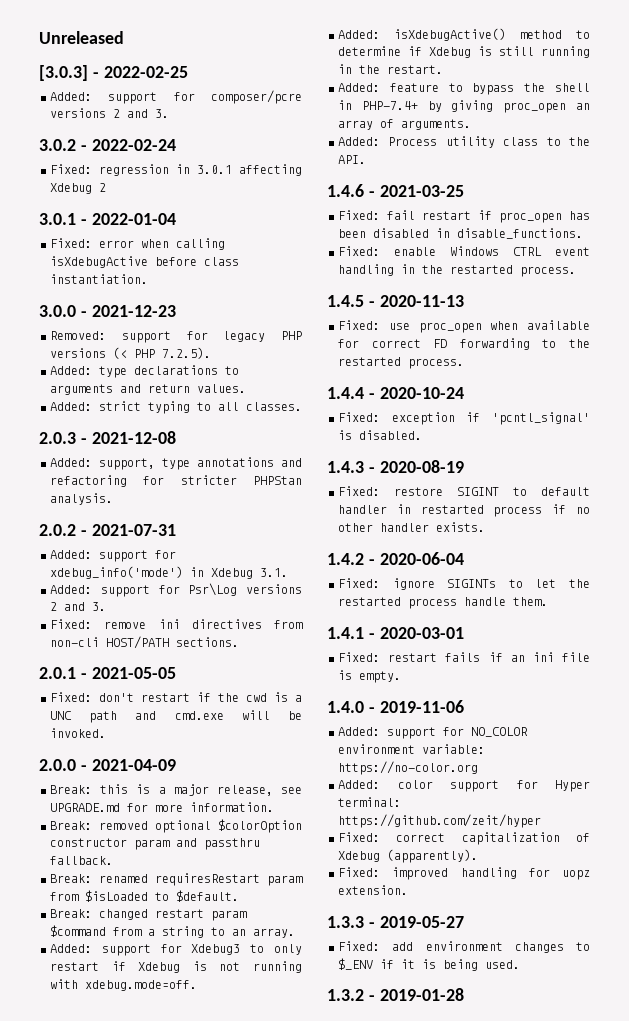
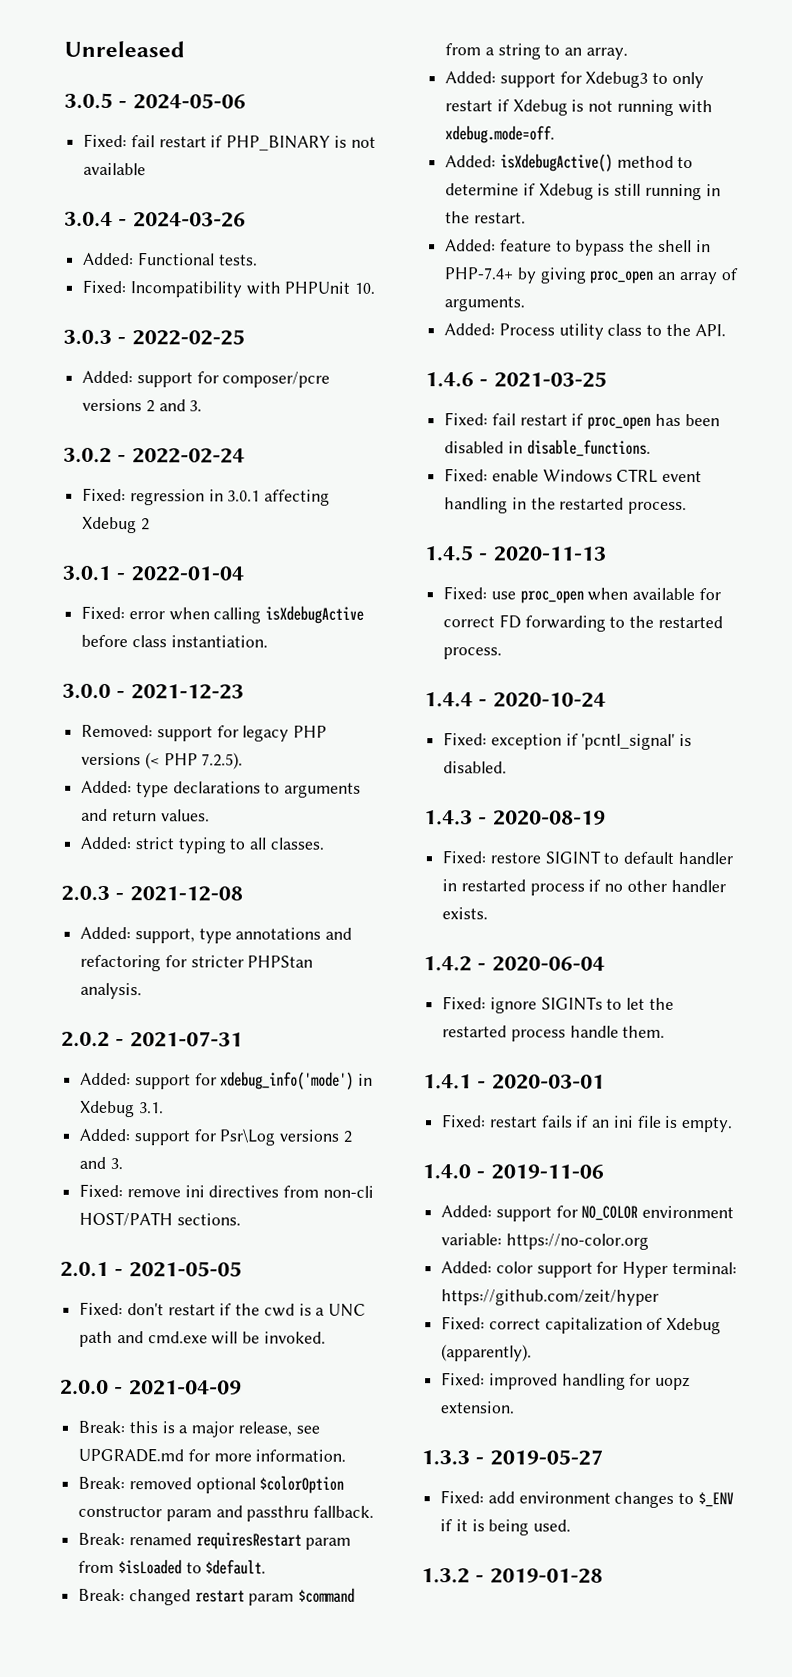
- [3.0.3] - 2022-02-25
+ 3.0.5 - 2024-05-06
+ Fixed: fail restart if PHP_BINARY is not available
+ 3.0.4 - 2024-03-26
+ Added: Functional tests.
+ Fixed: Incompatibility with PHPUnit 10.
+ 3.0.3 - 2022-02-25

